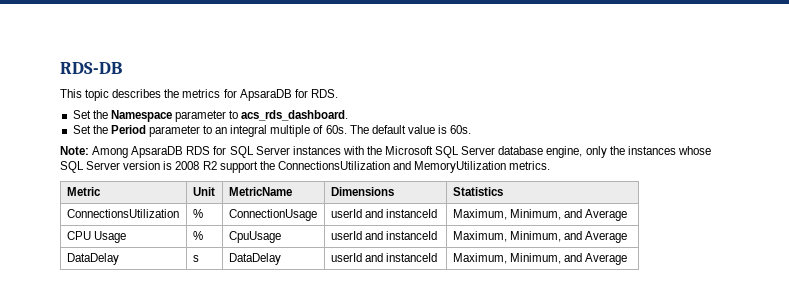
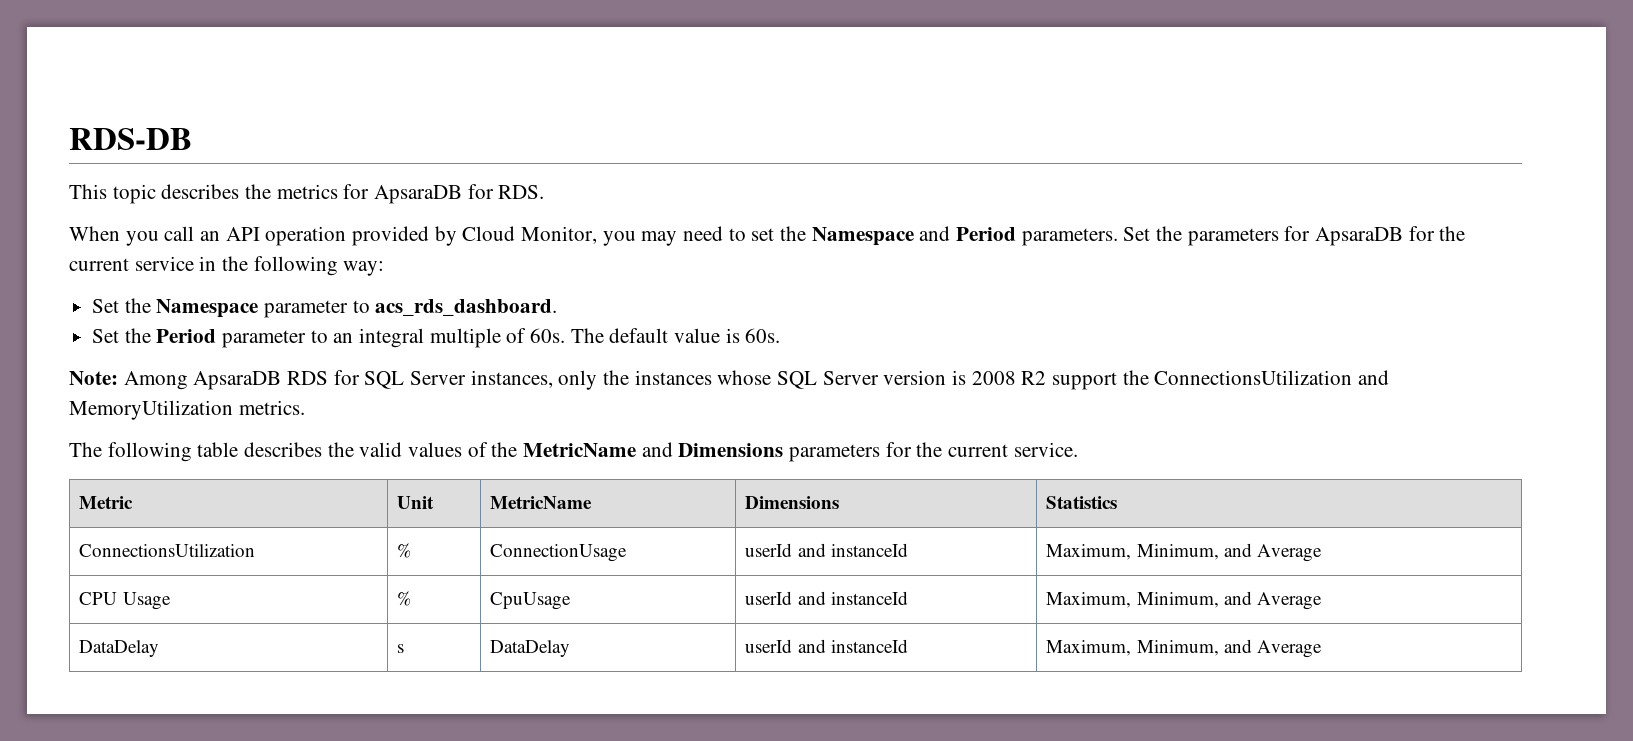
+ When you call an API operation provided by Cloud Monitor, you may need to set the Namespace and Period parameters. Set the parameters for ApsaraDB for the current service in the following way:
- Note: Among ApsaraDB RDS for SQL Server instances with the Microsoft SQL Server database engine, only the instances whose SQL Server version is 2008 R2 support the ConnectionsUtilization and MemoryUtilization metrics.
+ Note: Among ApsaraDB RDS for SQL Server instances, only the instances whose SQL Server version is 2008 R2 support the ConnectionsUtilization and MemoryUtilization metrics.
+ The following table describes the valid values of the MetricName and Dimensions parameters for the current service.

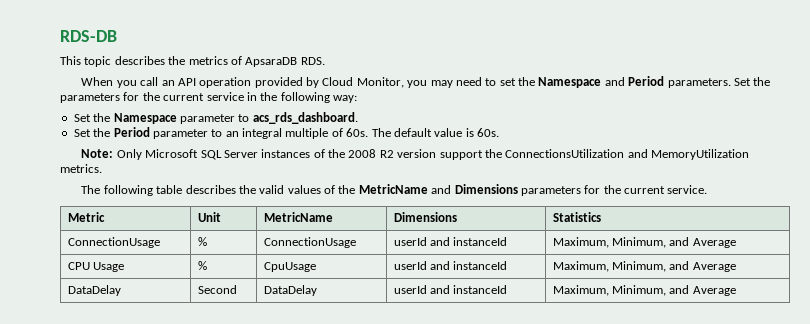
- This topic describes the metrics for ApsaraDB for RDS.
+ This topic describes the metrics of ApsaraDB RDS.
- Set the parameters for ApsaraDB for the current service in the following way:
+ Set the parameters for the current service in the following way:
- Note: Among ApsaraDB RDS for SQL Server instances, only the instances whose SQL Server version is 2008 R2 support the ConnectionsUtilization and MemoryUtilization metrics.
+ Note: Only Microsoft SQL Server instances of the 2008 R2 version support the ConnectionsUtilization and MemoryUtilization metrics.
- ConnectionsUtilization | % | ConnectionUsage | userId and instanceId | Maximum, Minimum, and Average
+ ConnectionUsage | % | ConnectionUsage | userId and instanceId | Maximum, Minimum, and Average
- DataDelay | s | DataDelay | userId and instanceId | Maximum, Minimum, and Average
+ DataDelay | Second | DataDelay | userId and instanceId | Maximum, Minimum, and Average

